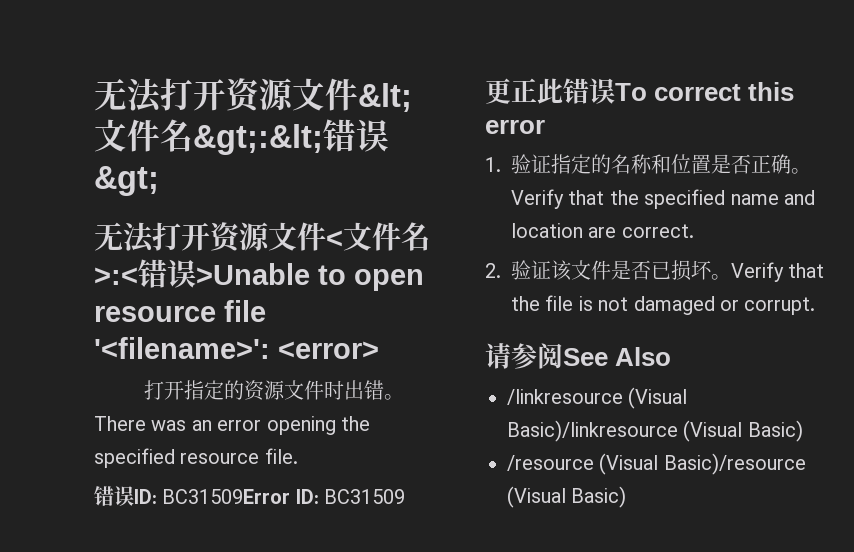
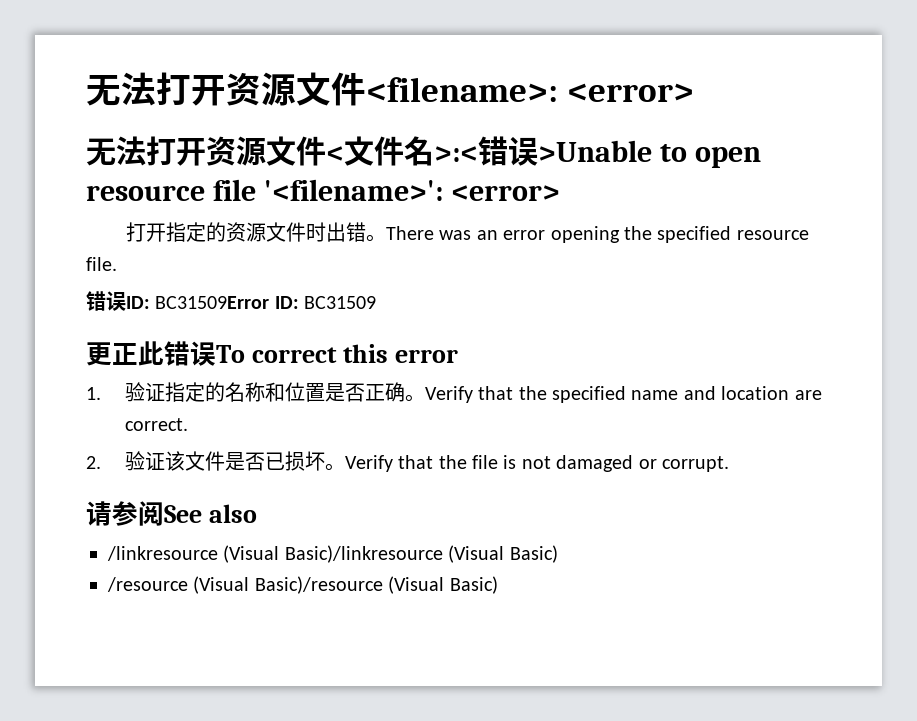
- 无法打开资源文件&lt;文件名&gt;:&lt;错误&gt;
+ 无法打开资源文件<filename>: <error>
- 请参阅See Also
+ 请参阅See also

